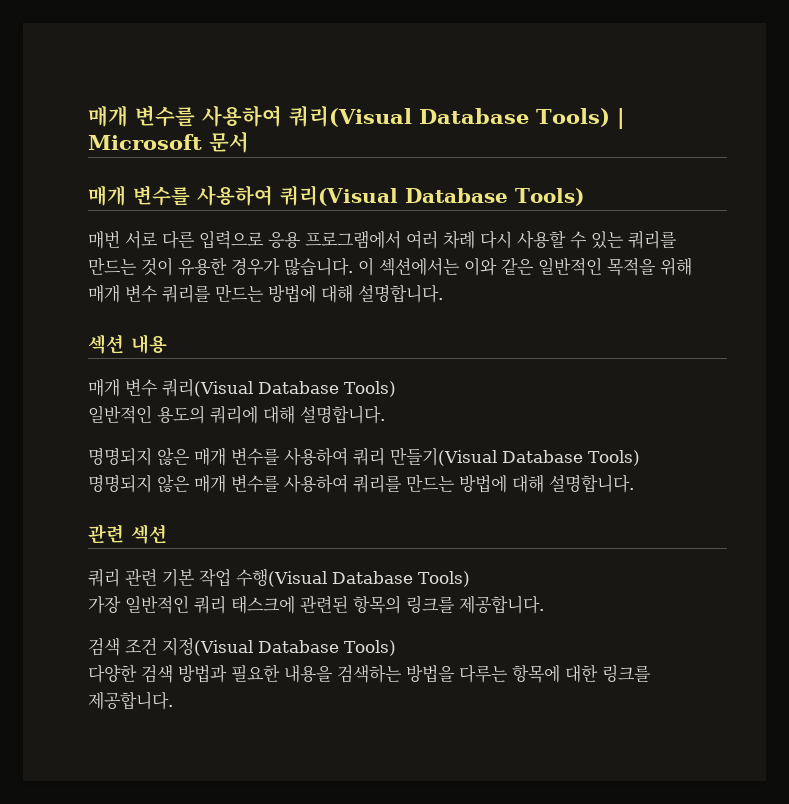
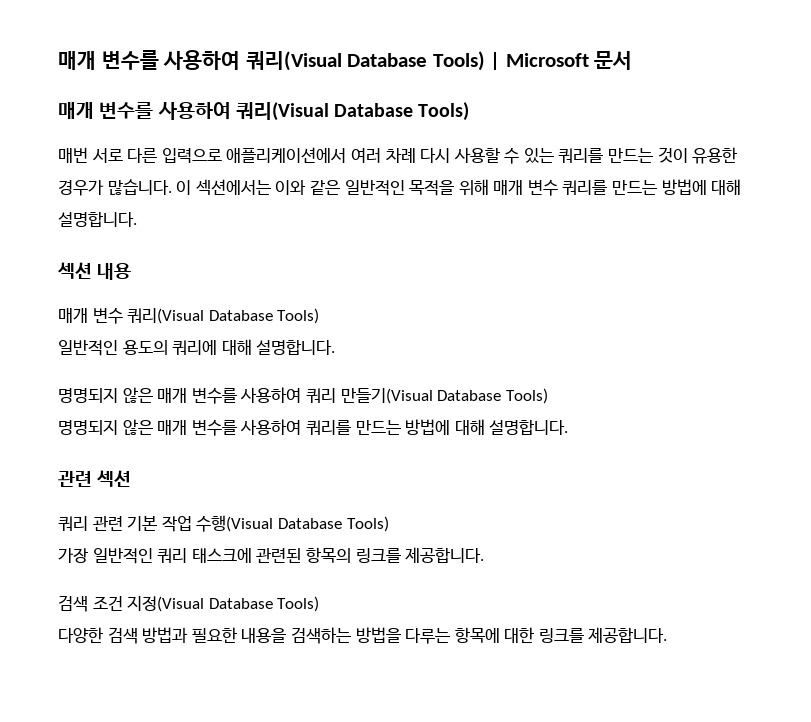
- 매번 서로 다른 입력으로 응용 프로그램에서 여러 차례 다시 사용할 수 있는 쿼리를 만드는 것이 유용한 경우가 많습니다.
+ 매번 서로 다른 입력으로 애플리케이션에서 여러 차례 다시 사용할 수 있는 쿼리를 만드는 것이 유용한 경우가 많습니다.

